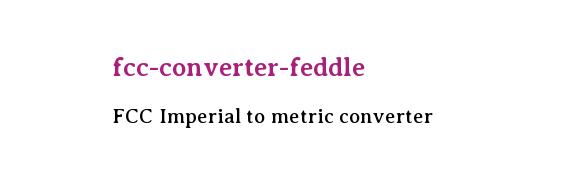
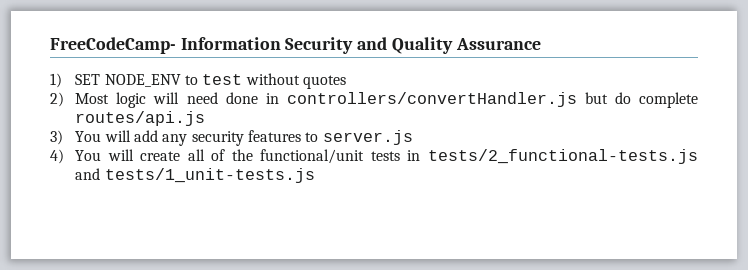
- fcc-converter-feddle
- FCC Imperial to metric converter
+ FreeCodeCamp- Information Security and Quality Assurance
+ 1) SET NODE_ENV to test without quotes
+ 2) Most logic will need done in controllers/convertHandler.js but do complete routes/api.js
+ 3) You will add any security features to server.js
+ 4) You will create all of the functional/unit tests in tests/2_functional-tests.js and tests/1_unit-tests.js

